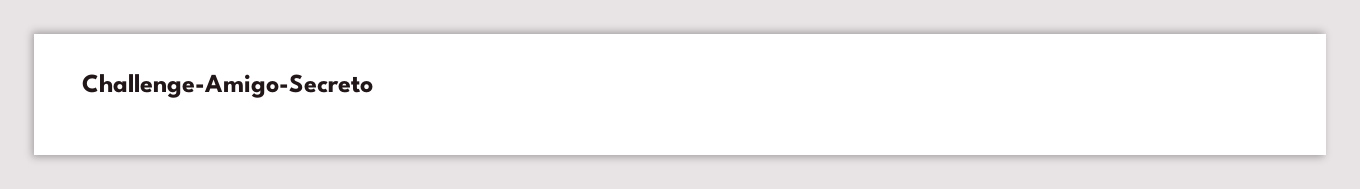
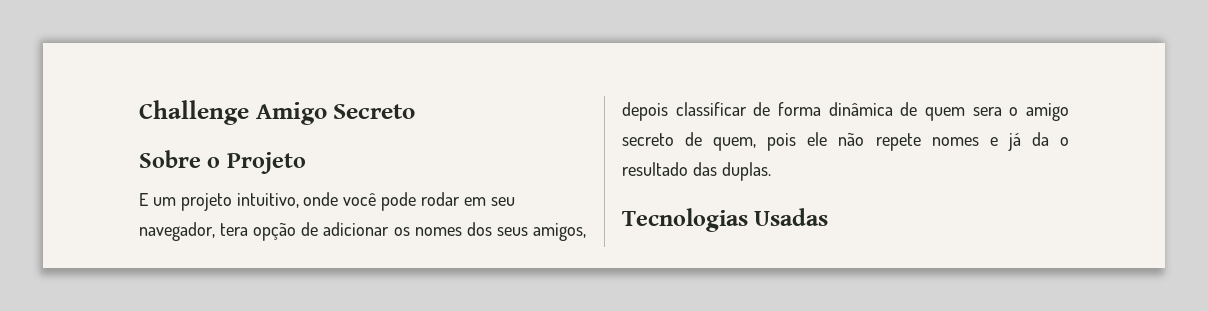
- Challenge-Amigo-Secreto
+ Challenge Amigo Secreto
+ Sobre o Projeto
+ E um projeto intuitivo, onde você pode rodar em seu navegador, tera opção de adicionar os nomes dos seus amigos, depois classificar de forma dinâmica de quem sera o amigo secreto de quem, pois ele não repete nomes e já da o resultado das duplas.
+ Tecnologias Usadas

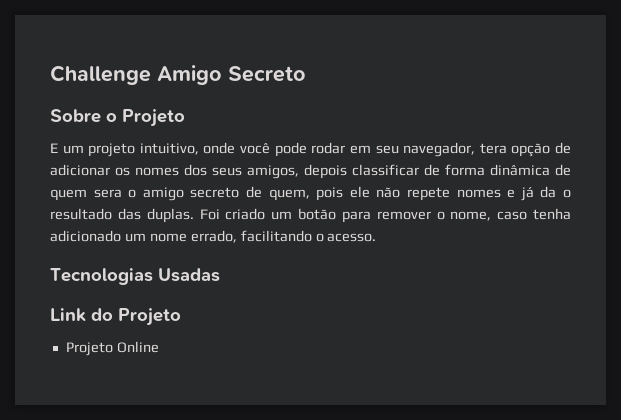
- E um projeto intuitivo, onde você pode rodar em seu navegador, tera opção de adicionar os nomes dos seus amigos, depois classificar de forma dinâmica de quem sera o amigo secreto de quem, pois ele não repete nomes e já da o resultado das duplas.
+ E um projeto intuitivo, onde você pode rodar em seu navegador, tera opção de adicionar os nomes dos seus amigos, depois classificar de forma dinâmica de quem sera o amigo secreto de quem, pois ele não repete nomes e já da o resultado das duplas. Foi criado um botão para remover o nome, caso tenha adicionado um nome errado, facilitando o acesso.
  Tecnologias Usadas
+ Link do Projeto
+ Projeto Online

